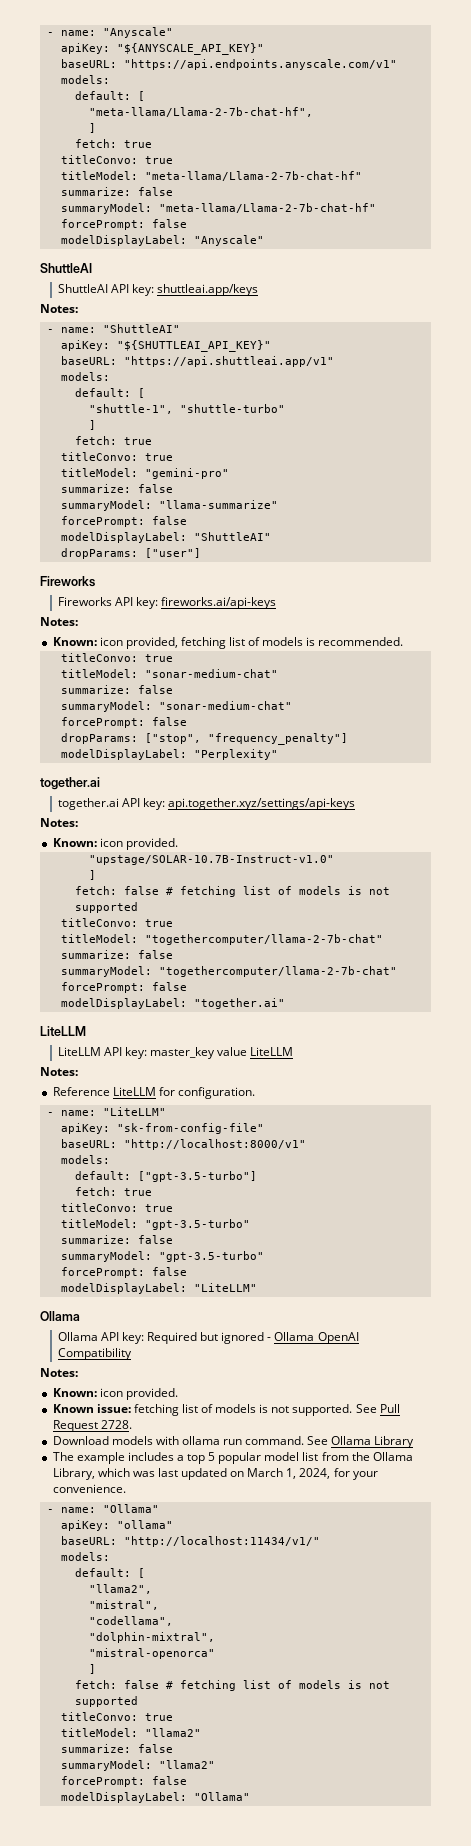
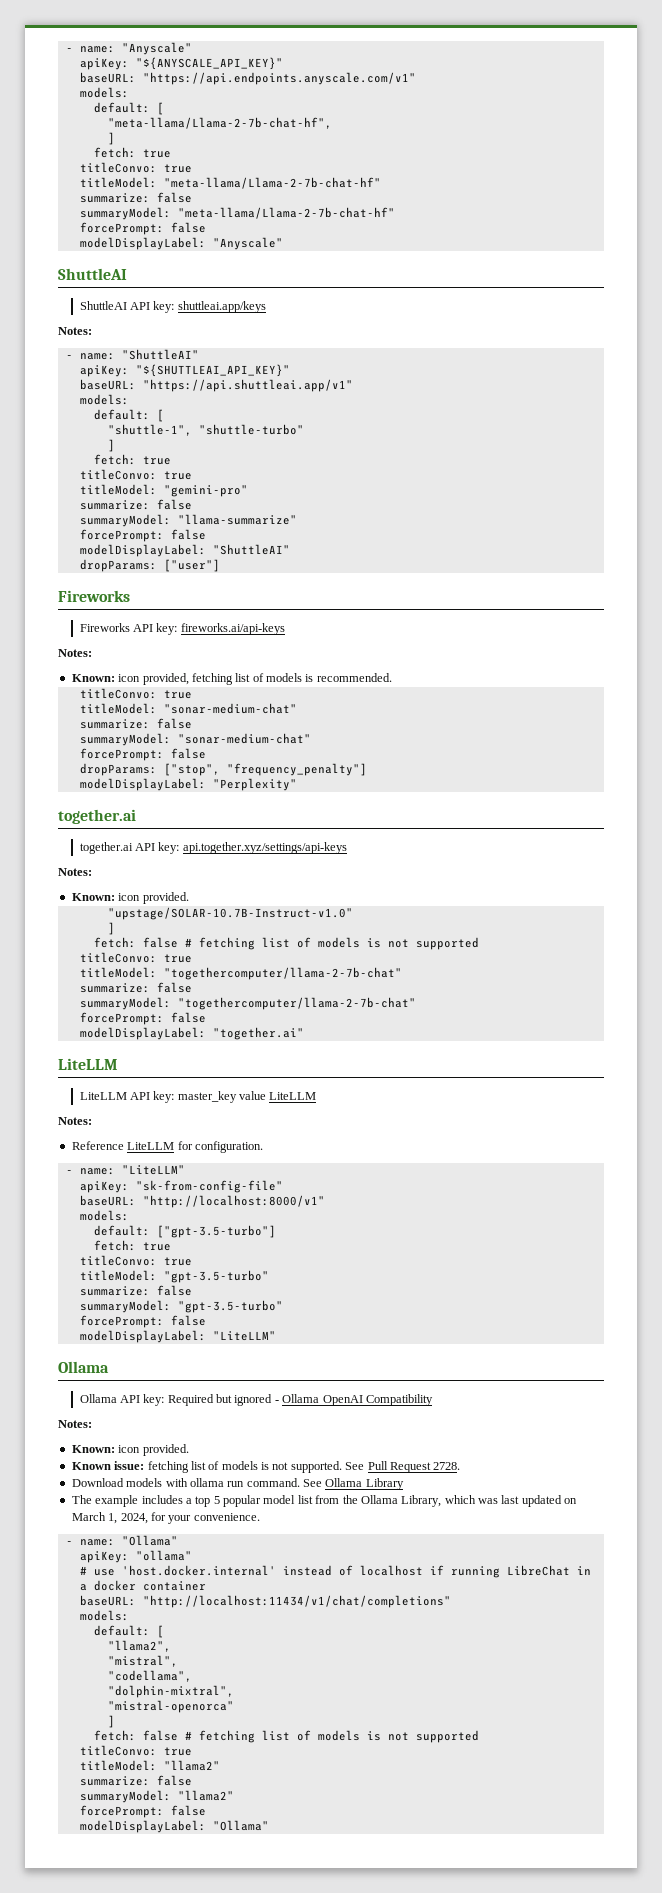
- baseURL: "http://localhost:11434/v1/"
+ # use 'host.docker.internal' instead of localhost if running LibreChat in a docker container
+ baseURL: "http://localhost:11434/v1/chat/completions"

